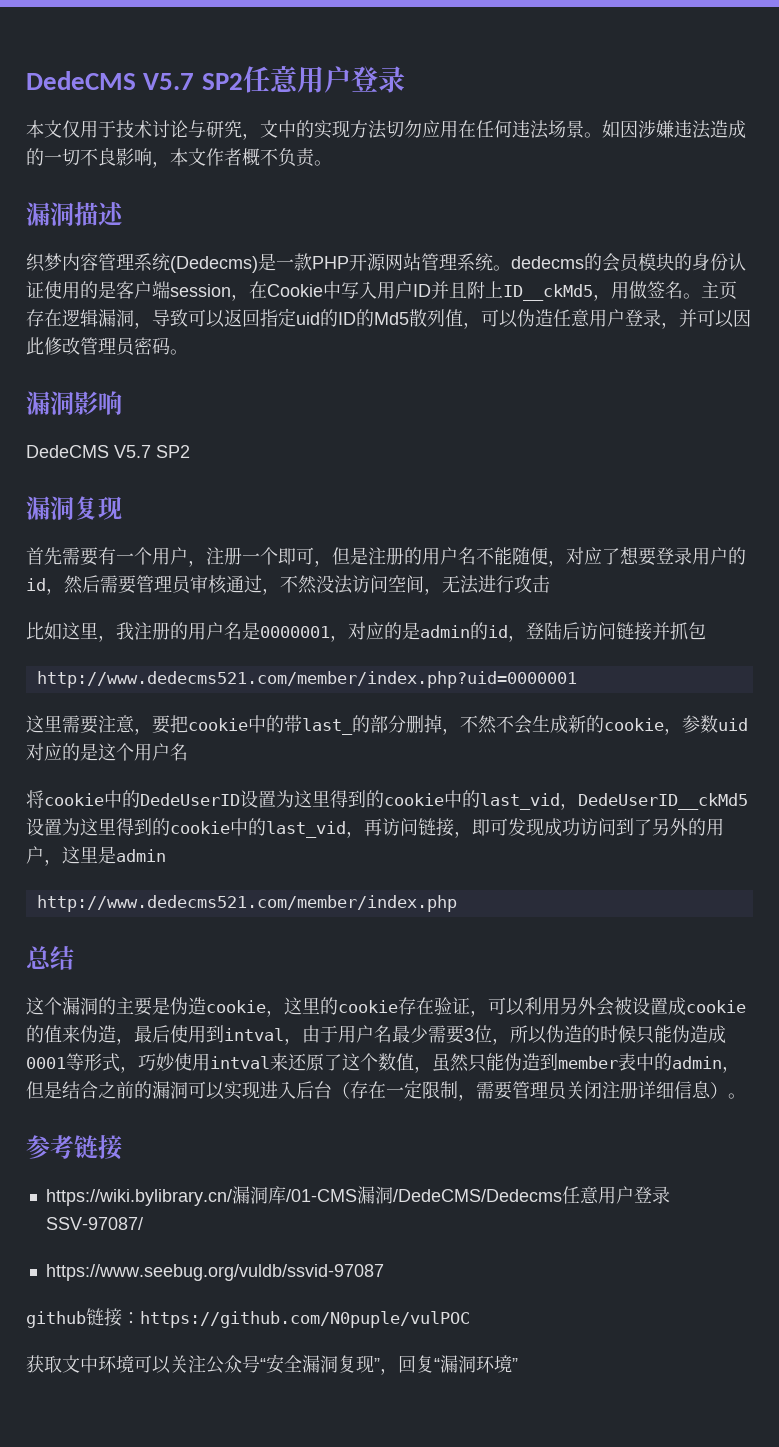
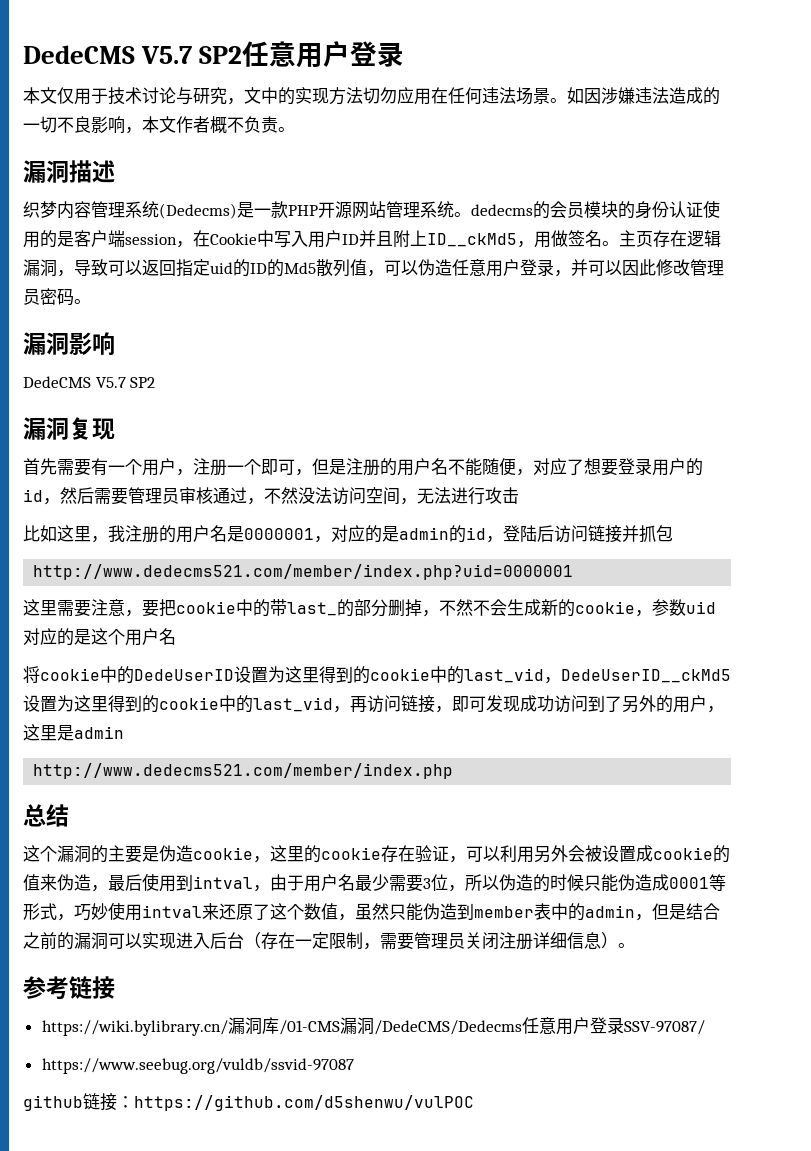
- github链接：https://github.com/N0puple/vulPOC
- 获取文中环境可以关注公众号“安全漏洞复现”，回复“漏洞环境”
+ github链接：https://github.com/d5shenwu/vulPOC

